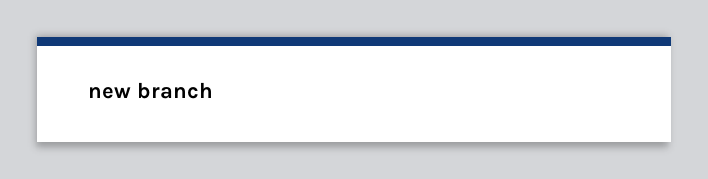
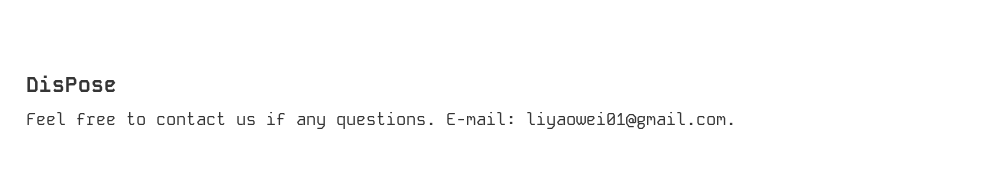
- new branch
+ DisPose
+ Feel free to contact us if any questions. E-mail: liyaowei01@gmail.com.

